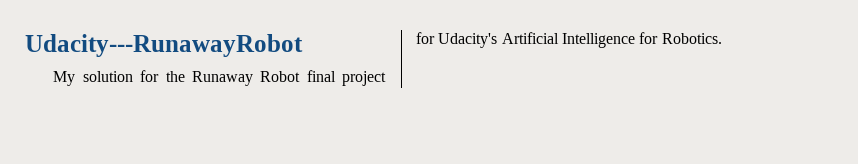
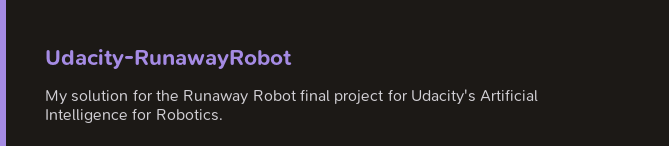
- Udacity---RunawayRobot
+ Udacity-RunawayRobot

